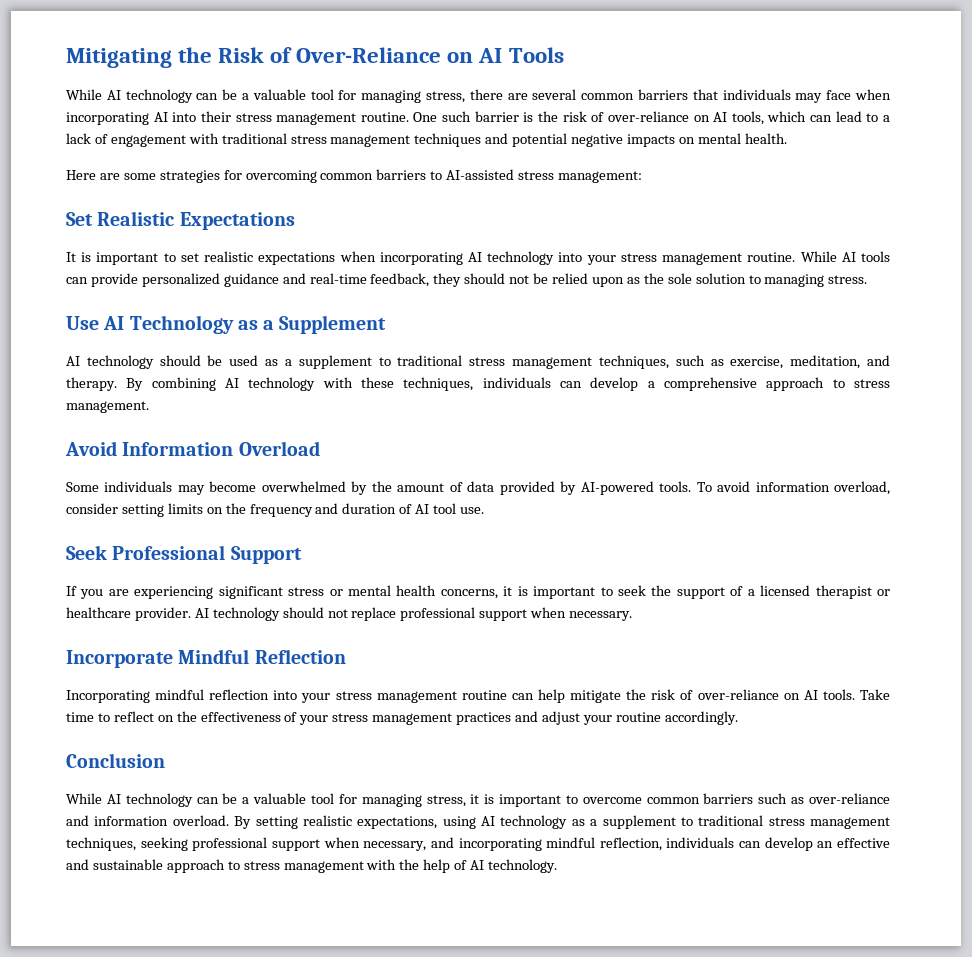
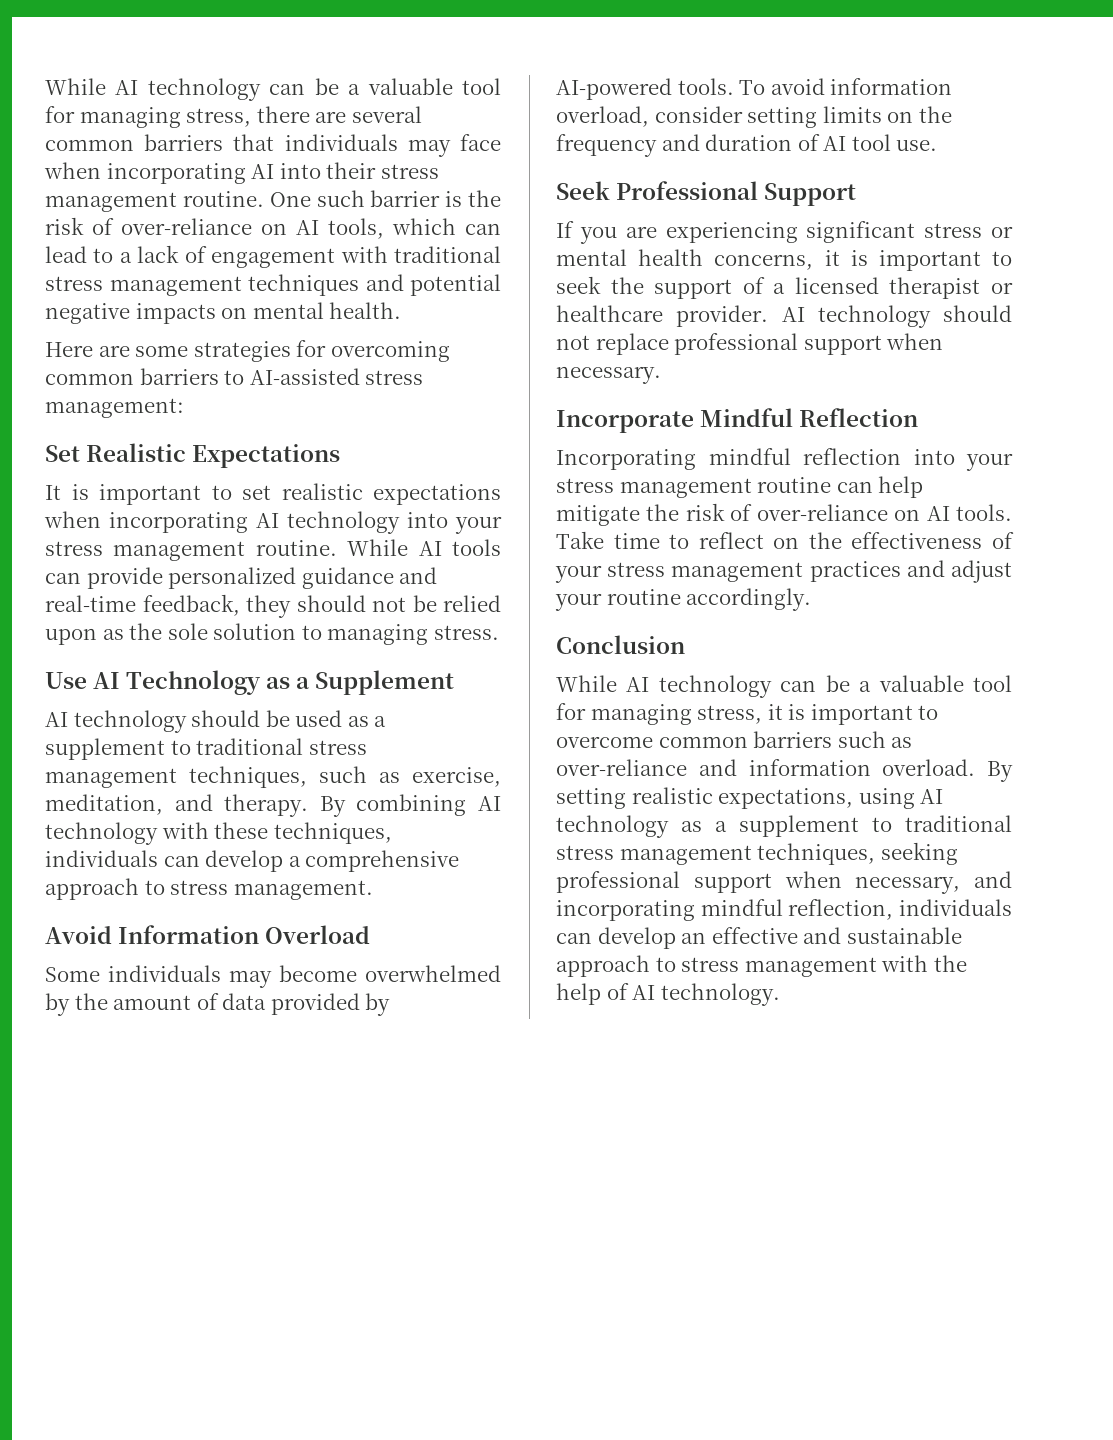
- Mitigating the Risk of Over-Reliance on AI Tools

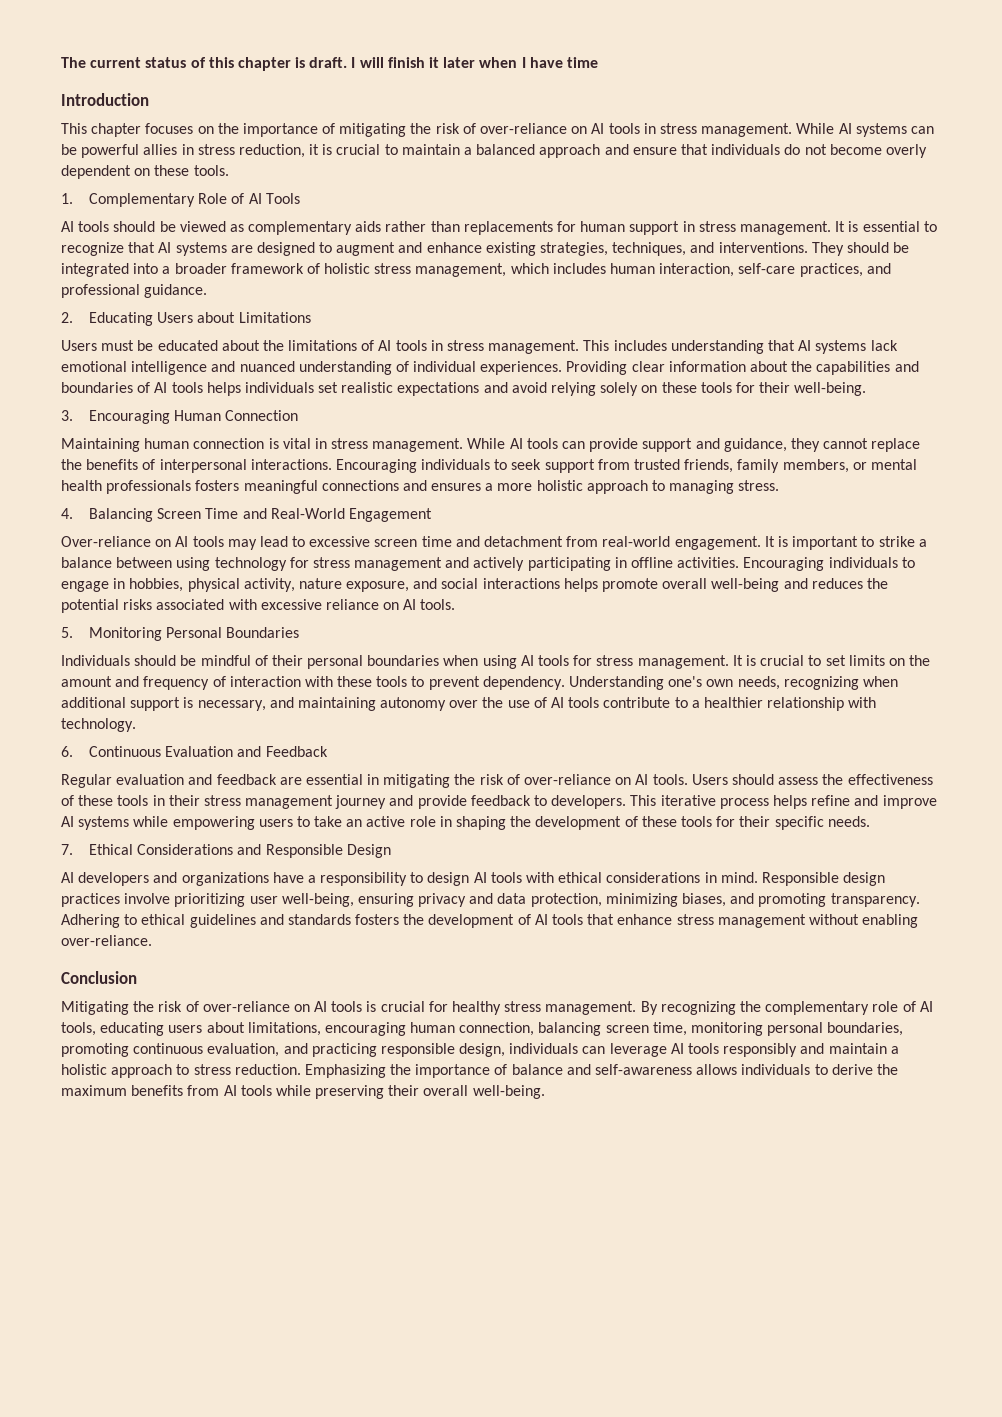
- While AI technology can be a valuable tool for managing stress, there are several common barriers that individuals may face when incorporating AI into their stress management routine. One such barrier is the risk of over-reliance on AI tools, which can lead to a lack of engagement with traditional stress management techniques and potential negative impacts on mental health.
- Here are some strategies for overcoming common barriers to AI-assisted stress management:
- Set Realistic Expectations
- It is important to set realistic expectations when incorporating AI technology into your stress management routine.
+ The current status of this chapter is draft. I will finish it later when I have time
+ Introduction
+ This chapter focuses on the importance of mitigating the risk of over-reliance on AI tools in stress management. While AI systems can be powerful allies in stress reduction, it is crucial to maintain a balanced approach and ensure that individuals do not become overly dependent on these tools.
+ 1. Complementary Role of AI Tools
+ AI tools should be viewed as complementary aids rather than replacements for human support in stress management. It is essential to recognize that AI systems are designed to augment and enhance existing strategies, techniques, and interventions. They should be integrated into a broader framework of holistic stress management, which includes human interaction, self-care practices, and professional guidance.
+ 2. Educating Users about Limitations
+ Users must be educated about the limitations of AI tools in stress management. This includes understanding that AI systems lack emotional intelligence and nuanced understanding of individual experiences. Providing clear information about the capabilities and boundaries of AI tools helps individuals set realistic expectations and avoid relying solely on these tools for their well-being.
+ 3. Encouraging Human Connection
+ Maintaining human connection is vital in stress management.
- While AI tools can provide personalized guidance and real-time feedback, they should not be relied upon as the sole solution to managing stress.
- Use AI Technology as a Supplement
- AI technology should be used as a supplement to traditional stress management techniques, such as exercise, meditation, and therapy. By combining AI technology with these techniques, individuals can develop a comprehensive approach to stress management.
- Avoid Information Overload
- Some individuals may become overwhelmed by the amount of data provided by AI-powered tools. To avoid information overload, consider setting limits on the frequency and duration of AI tool use.
- Seek Professional Support
- If you are experiencing significant stress or mental health concerns, it is important to seek the support of a licensed therapist or healthcare provider. AI technology should not replace professional support when necessary.
- Incorporate Mindful Reflection
- Incorporating mindful reflection into your stress management routine can help mitigate the risk of over-reliance on AI tools.
+ While AI tools can provide support and guidance, they cannot replace the benefits of interpersonal interactions. Encouraging individuals to seek support from trusted friends, family members, or mental health professionals fosters meaningful connections and ensures a more holistic approach to managing stress.
+ 4. Balancing Screen Time and Real-World Engagement
+ Over-reliance on AI tools may lead to excessive screen time and detachment from real-world engagement. It is important to strike a balance between using technology for stress management and actively participating in offline activities. Encouraging individuals to engage in hobbies, physical activity, nature exposure, and social interactions helps promote overall well-being and reduces the potential risks associated with excessive reliance on AI tools.
+ 5. Monitoring Personal Boundaries
+ Individuals should be mindful of their personal boundaries when using AI tools for stress management. It is crucial to set limits on the amount and frequency of interaction with these tools to prevent dependency. Understanding one's own needs, recognizing when additional support is necessary, and maintaining autonomy over the use of AI tools contribute to a healthier relationship with technology.
+ 6. Continuous Evaluation and Feedback
+ Regular evaluation and feedback are essential in mitigating the risk of over-reliance on AI tools.
- Take time to reflect on the effectiveness of your stress management practices and adjust your routine accordingly.
+ Users should assess the effectiveness of these tools in their stress management journey and provide feedback to developers. This iterative process helps refine and improve AI systems while empowering users to take an active role in shaping the development of these tools for their specific needs.
+ 7. Ethical Considerations and Responsible Design
+ AI developers and organizations have a responsibility to design AI tools with ethical considerations in mind. Responsible design practices involve prioritizing user well-being, ensuring privacy and data protection, minimizing biases, and promoting transparency. Adhering to ethical guidelines and standards fosters the development of AI tools that enhance stress management without enabling over-reliance.
  Conclusion
- While AI technology can be a valuable tool for managing stress, it is important to overcome common barriers such as over-reliance and information overload. By setting realistic expectations, using AI technology as a supplement to traditional stress management techniques, seeking professional support when necessary, and incorporating mindful reflection, individuals can develop an effective and sustainable approach to stress management with the help of AI technology.
+ Mitigating the risk of over-reliance on AI tools is crucial for healthy stress management. By recognizing the complementary role of AI tools, educating users about limitations, encouraging human connection, balancing screen time, monitoring personal boundaries, promoting continuous evaluation, and practicing responsible design, individuals can leverage AI tools responsibly and maintain a holistic approach to stress reduction. Emphasizing the importance of balance and self-awareness allows individuals to derive the maximum benefits from AI tools while preserving their overall well-being.

